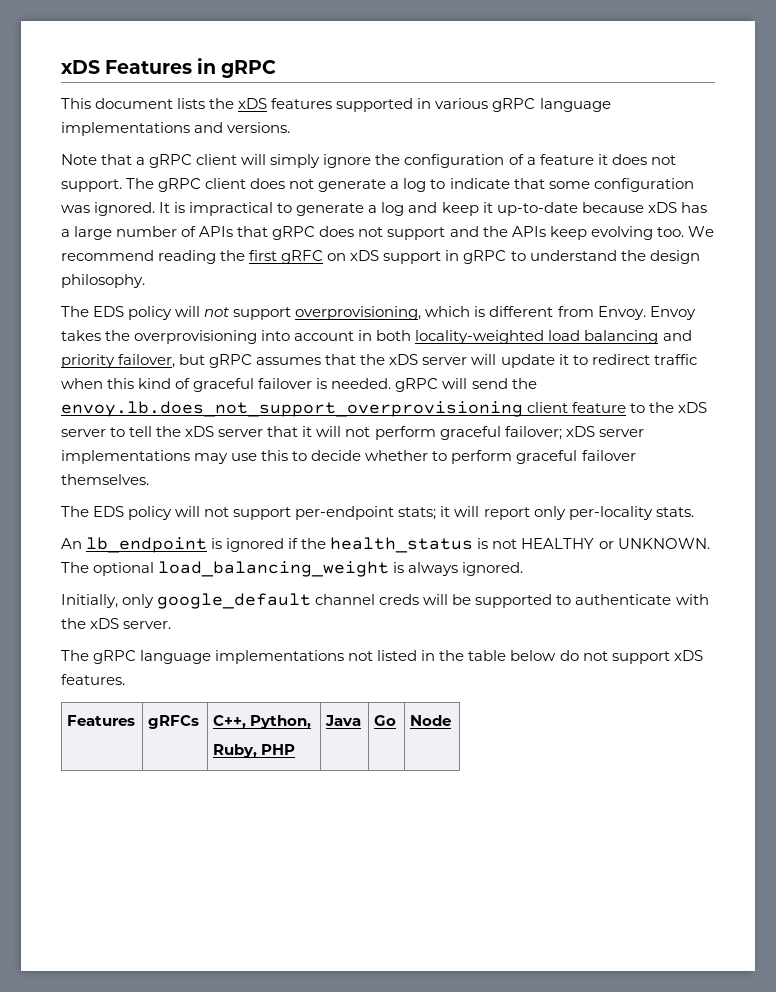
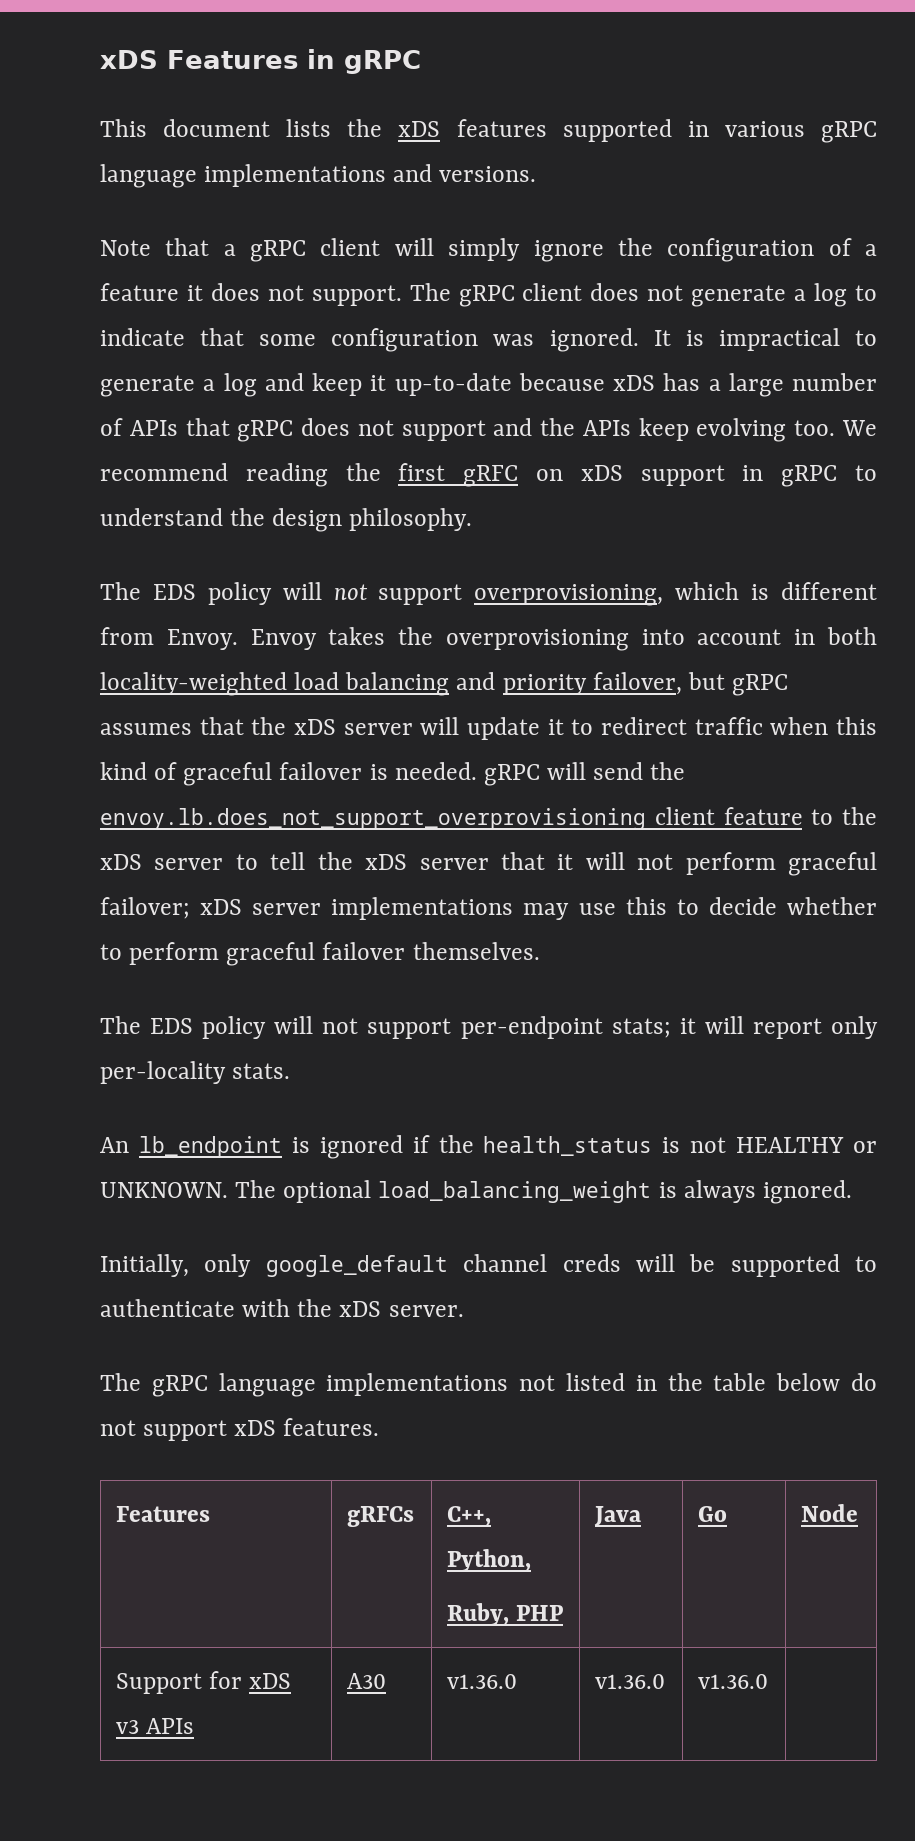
+ Support for xDS v3 APIs | A30 | v1.36.0 | v1.36.0 | v1.36.0 |

